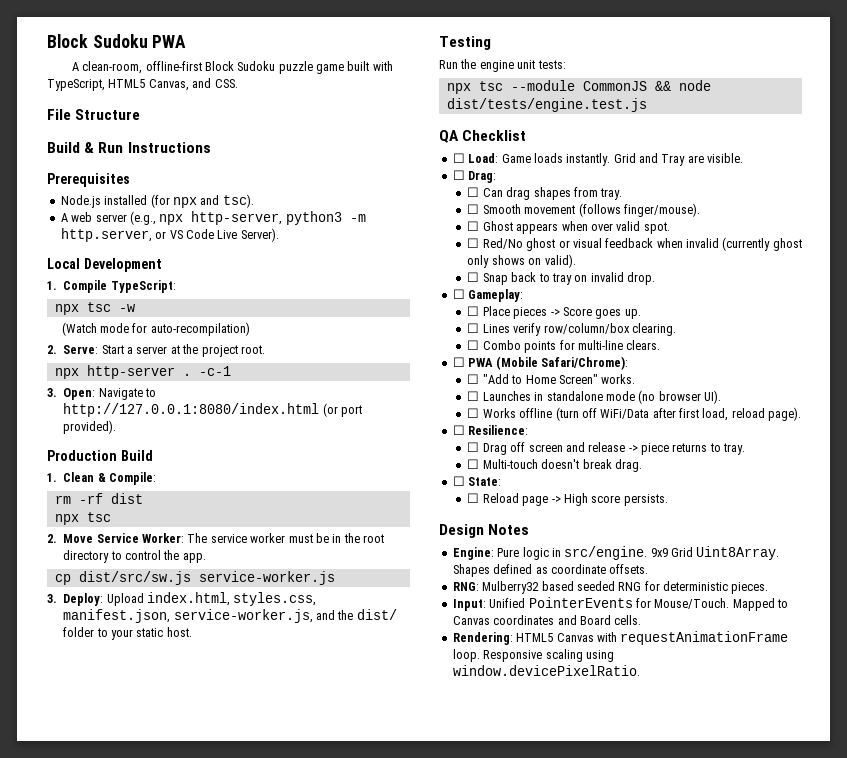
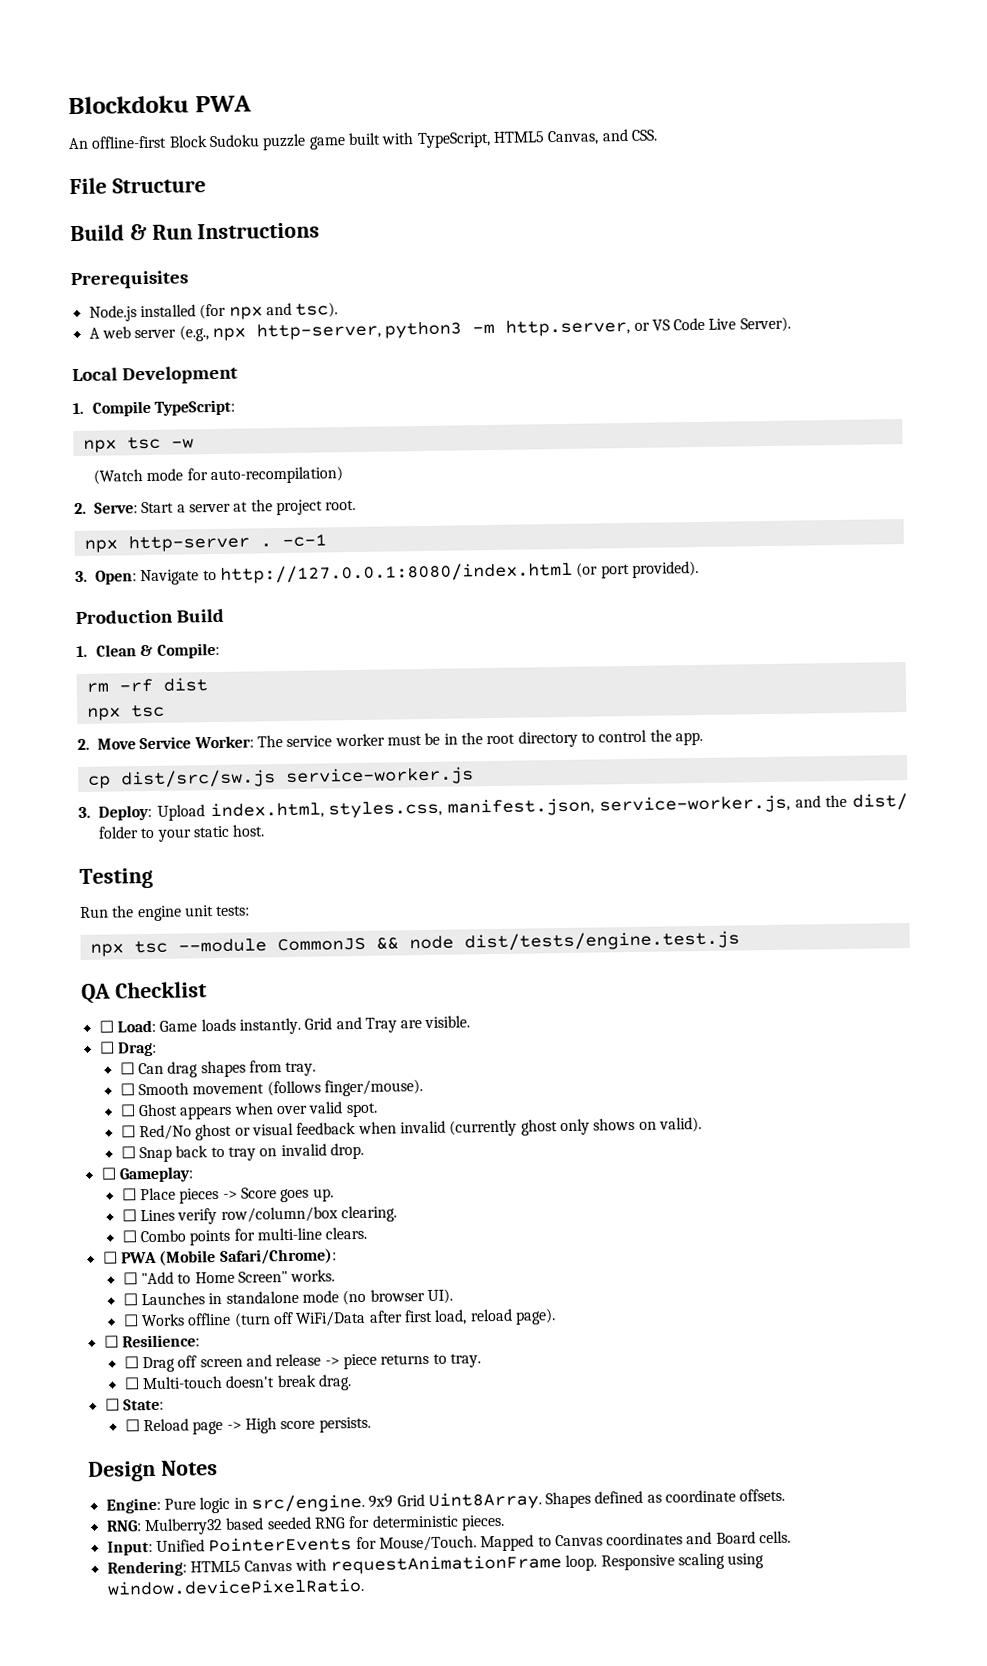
- Block Sudoku PWA
+ Blockdoku PWA
- A clean-room, offline-first Block Sudoku puzzle game built with TypeScript, HTML5 Canvas, and CSS.
+ An offline-first Block Sudoku puzzle game built with TypeScript, HTML5 Canvas, and CSS.

